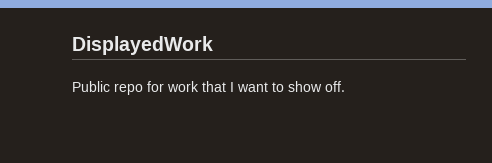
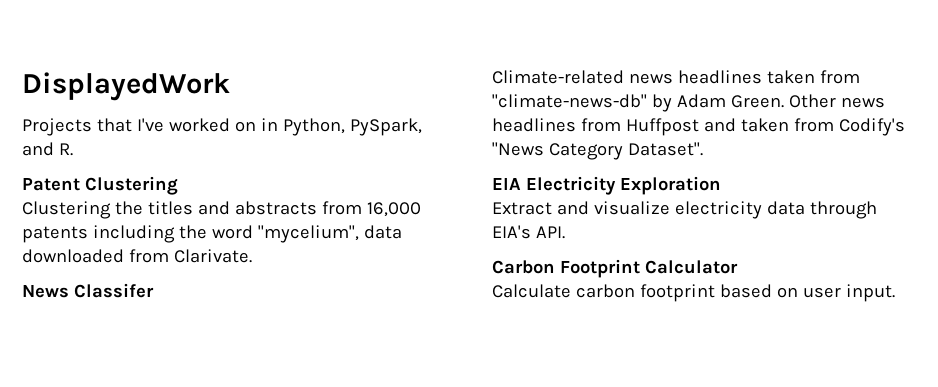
- Public repo for work that I want to show off.
+ Projects that I've worked on in Python, PySpark, and R.
+ Patent Clustering
+ Clustering the titles and abstracts from 16,000 patents including the word "mycelium", data downloaded from Clarivate.
+ News Classifer
+ Climate-related news headlines taken from "climate-news-db" by Adam Green. Other news headlines from Huffpost and taken from Codify's "News Category Dataset".
+ EIA Electricity Exploration
+ Extract and visualize electricity data through EIA's API.
+ Carbon Footprint Calculator
+ Calculate carbon footprint based on user input.

